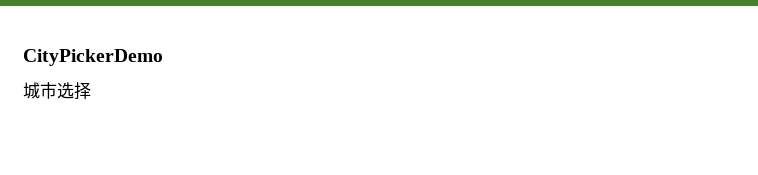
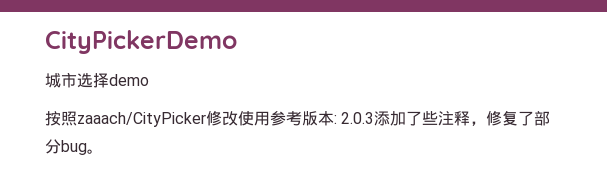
- 城市选择
+ 城市选择demo
+ 按照zaaach/CityPicker修改使用参考版本: 2.0.3添加了些注释，修复了部分bug。

